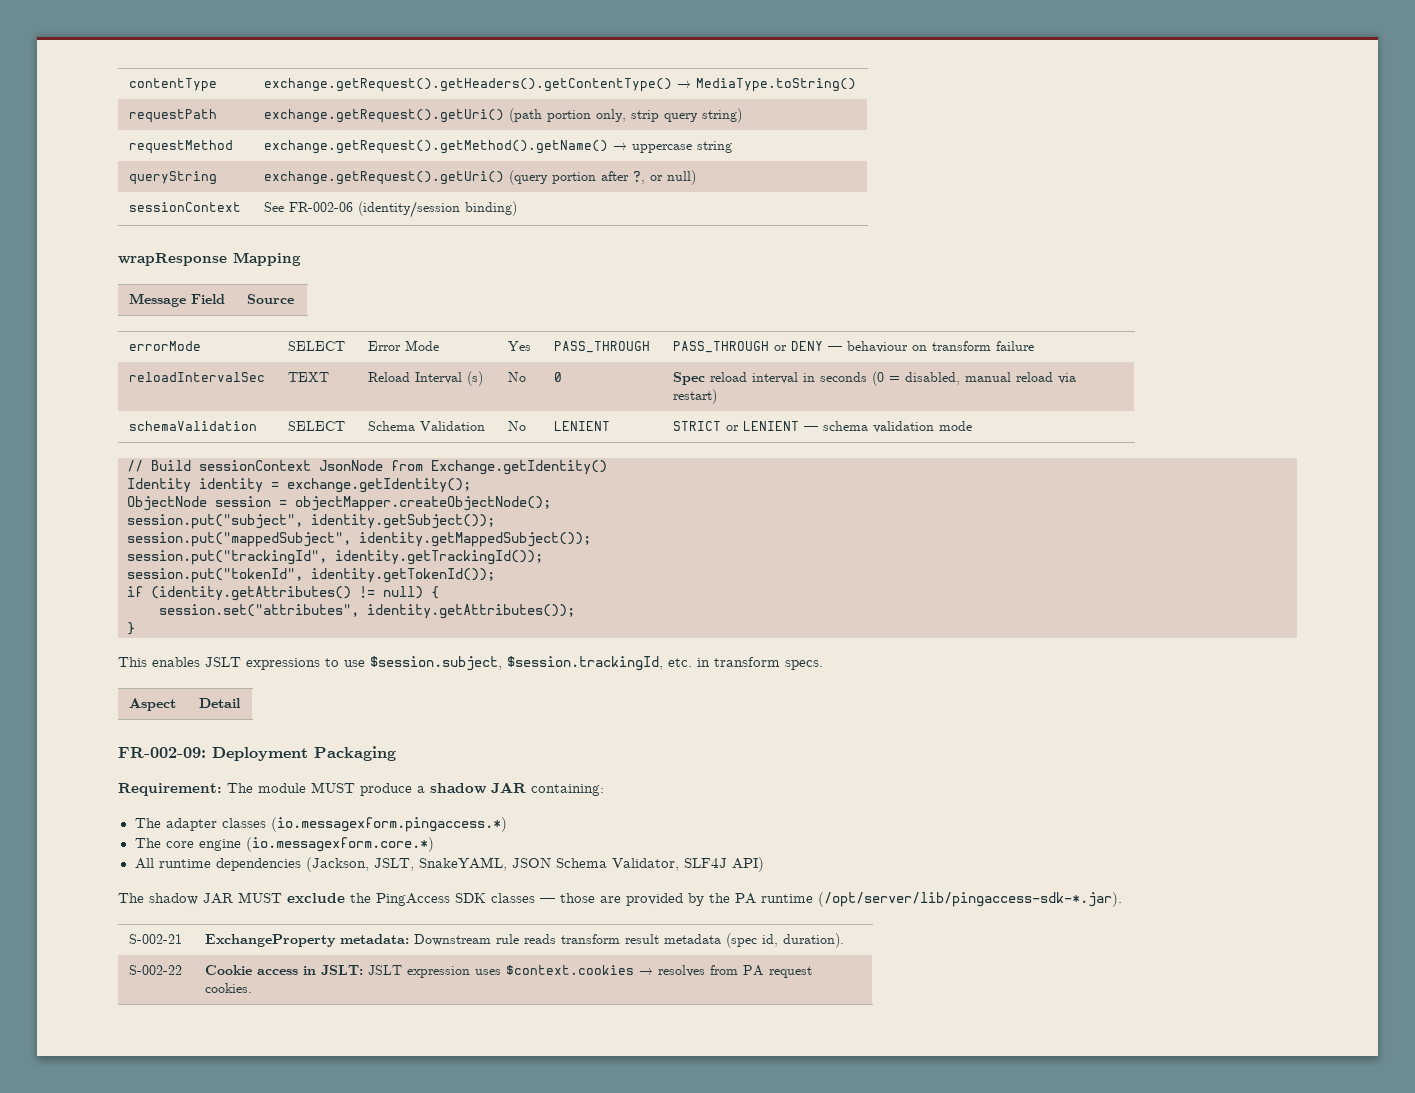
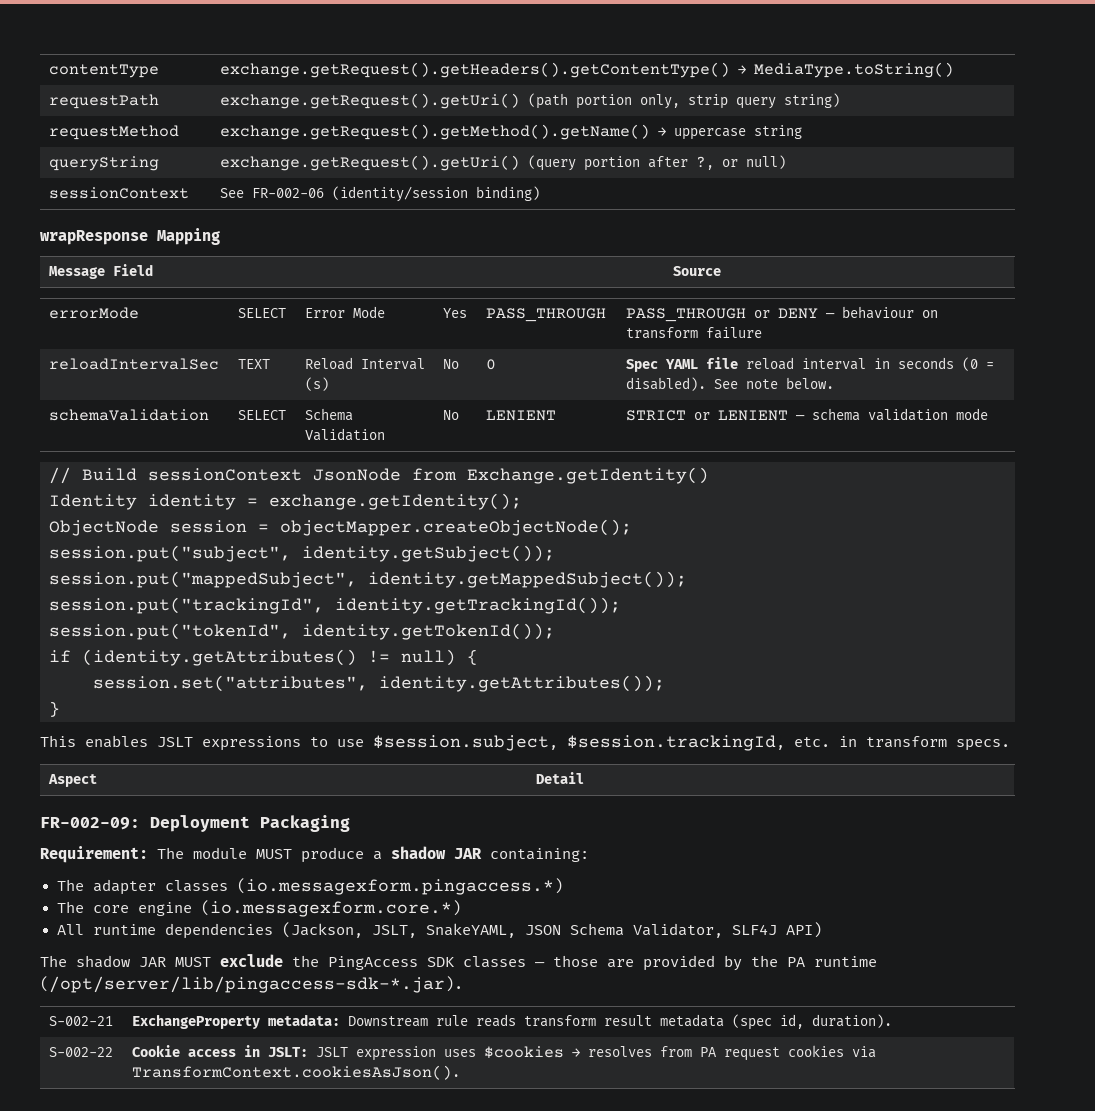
- reloadIntervalSec | TEXT | Reload Interval (s) | No | 0 | Spec reload interval in seconds (0 = disabled, manual reload via restart)
+ reloadIntervalSec | TEXT | Reload Interval (s) | No | 0 | Spec YAML file reload interval in seconds (0 = disabled). See note below.
- S-002-22 | Cookie access in JSLT: JSLT expression uses $context.cookies → resolves from PA request cookies.
+ S-002-22 | Cookie access in JSLT: JSLT expression uses $cookies → resolves from PA request cookies via TransformContext.cookiesAsJson().

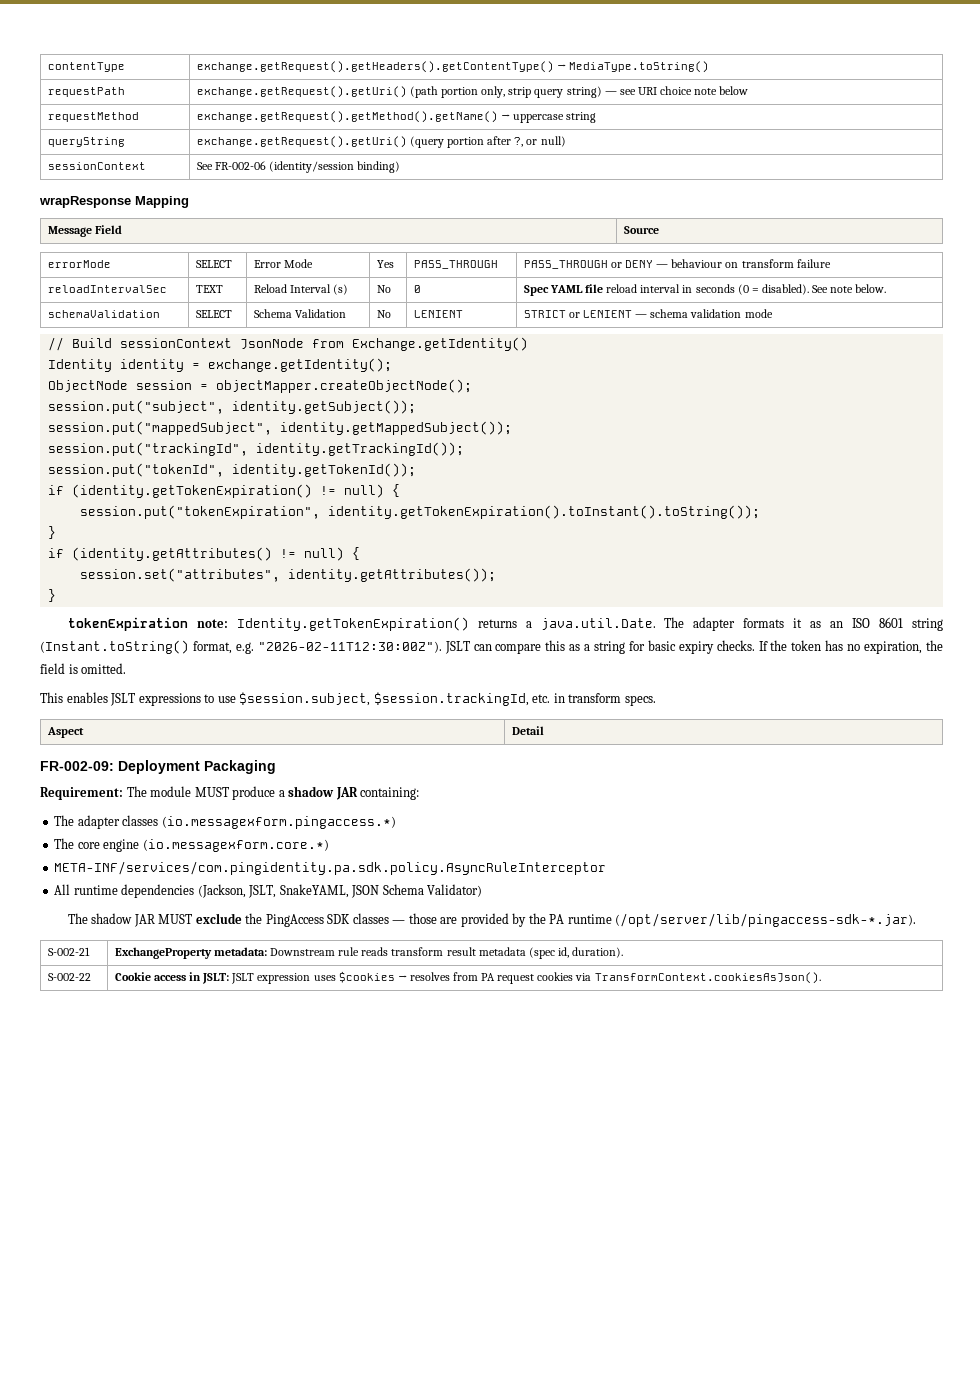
- requestPath | exchange.getRequest().getUri() (path portion only, strip query string)
+ requestPath | exchange.getRequest().getUri() (path portion only, strip query string) — see URI choice note below
+ if (identity.getTokenExpiration() != null) {
+ session.put("tokenExpiration", identity.getTokenExpiration().toInstant().toString());
+ }
+ tokenExpiration note: Identity.getTokenExpiration() returns a java.util.Date. The adapter formats it as an ISO 8601 string (Instant.toString() format, e.g. "2026-02-11T12:30:00Z"). JSLT can compare this as a string for basic expiry checks. If the token has no expiration, the field is omitted.
+ META-INF/services/com.pingidentity.pa.sdk.policy.AsyncRuleInterceptor
- All runtime dependencies (Jackson, JSLT, SnakeYAML, JSON Schema Validator, SLF4J API)
+ All runtime dependencies (Jackson, JSLT, SnakeYAML, JSON Schema Validator)

